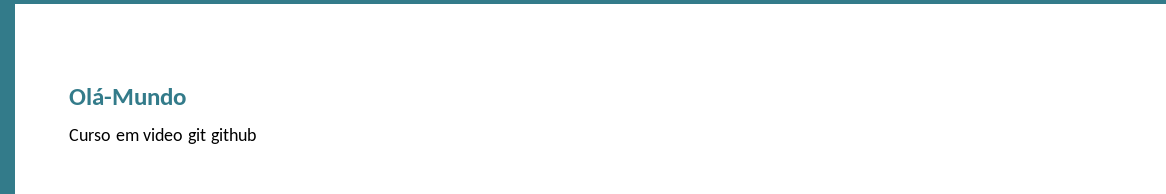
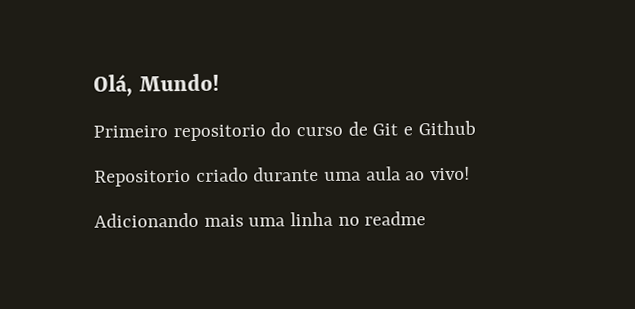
- Olá-Mundo
- Curso em video git github
+ Olá, Mundo!
+ Primeiro repositorio do curso de Git e Github
+ Repositorio criado durante uma aula ao vivo!
+ Adicionando mais uma linha no readme

